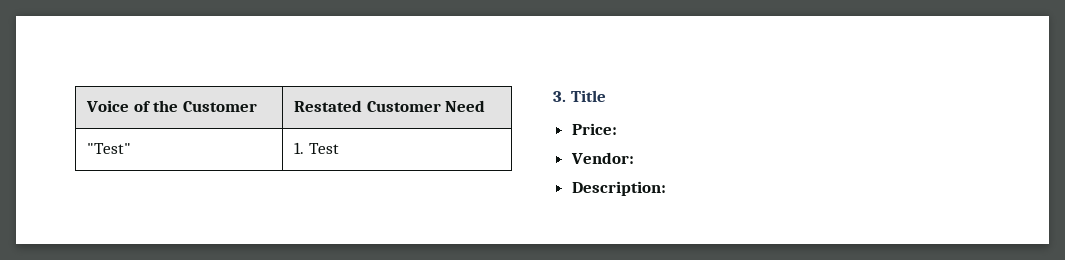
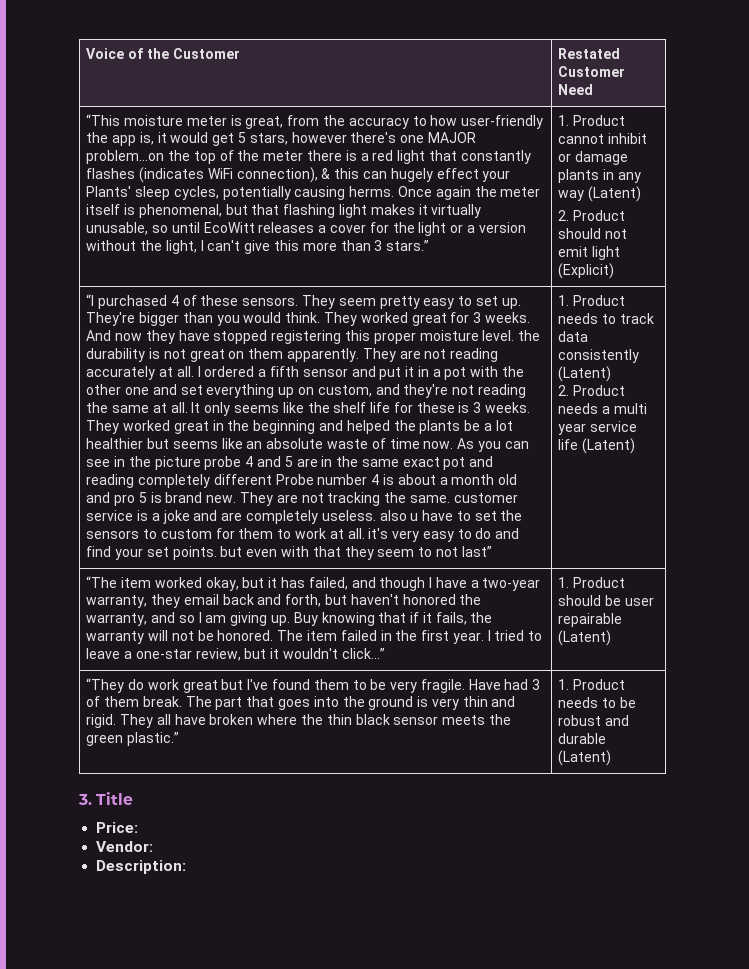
- "Test" | 1. Test
+ “This moisture meter is great, from the accuracy to how user-friendly the app is, it would get 5 stars, however there's one MAJOR problem...on the top of the meter there is a red light that constantly flashes (indicates WiFi connection), & this can hugely effect your Plants' sleep cycles, potentially causing herms. Once again the meter itself is phenomenal, but that flashing light makes it virtually unusable, so until EcoWitt releases a cover for the light or a version without the light, I can't give this more than 3 stars.” | 1. Product cannot inhibit or damage plants in any way (Latent)
+ 2. Product should not emit light (Explicit)
+ “I purchased 4 of these sensors. They seem pretty easy to set up. They're bigger than you would think. They worked great for 3 weeks. And now they have stopped registering this proper moisture level. the durability is not great on them apparently. They are not reading accurately at all. I ordered a fifth sensor and put it in a pot with the other one and set everything up on custom, and they're not reading the same at all. It only seems like the shelf life for these is 3 weeks. They worked great in the beginning and helped the plants be a lot healthier but seems like an absolute waste of time now. As you can see in the picture probe 4 and 5 are in the same exact pot and reading completely different Probe number 4 is about a month old and pro 5 is brand new. They are not tracking the same. customer service is a joke and are completely useless. also u have to set the sensors to custom for them to work at all. it's very easy to do and find your set points. but even with that they seem to not last” | 1. Product needs to track data consistently (Latent)
+ 2. Product needs a multi year service life (Latent)
+ “The item worked okay, but it has failed, and though I have a two-year warranty, they email back and forth, but haven't honored the warranty, and so I am giving up. Buy knowing that if it fails, the warranty will not be honored. The item failed in the first year. I tried to leave a one-star review, but it wouldn't click...” | 1. Product should be user repairable (Latent)
+ “They do work great but I've found them to be very fragile. Have had 3 of them break. The part that goes into the ground is very thin and rigid. They all have broken where the thin black sensor meets the green plastic.” | 1. Product needs to be robust and durable (Latent)

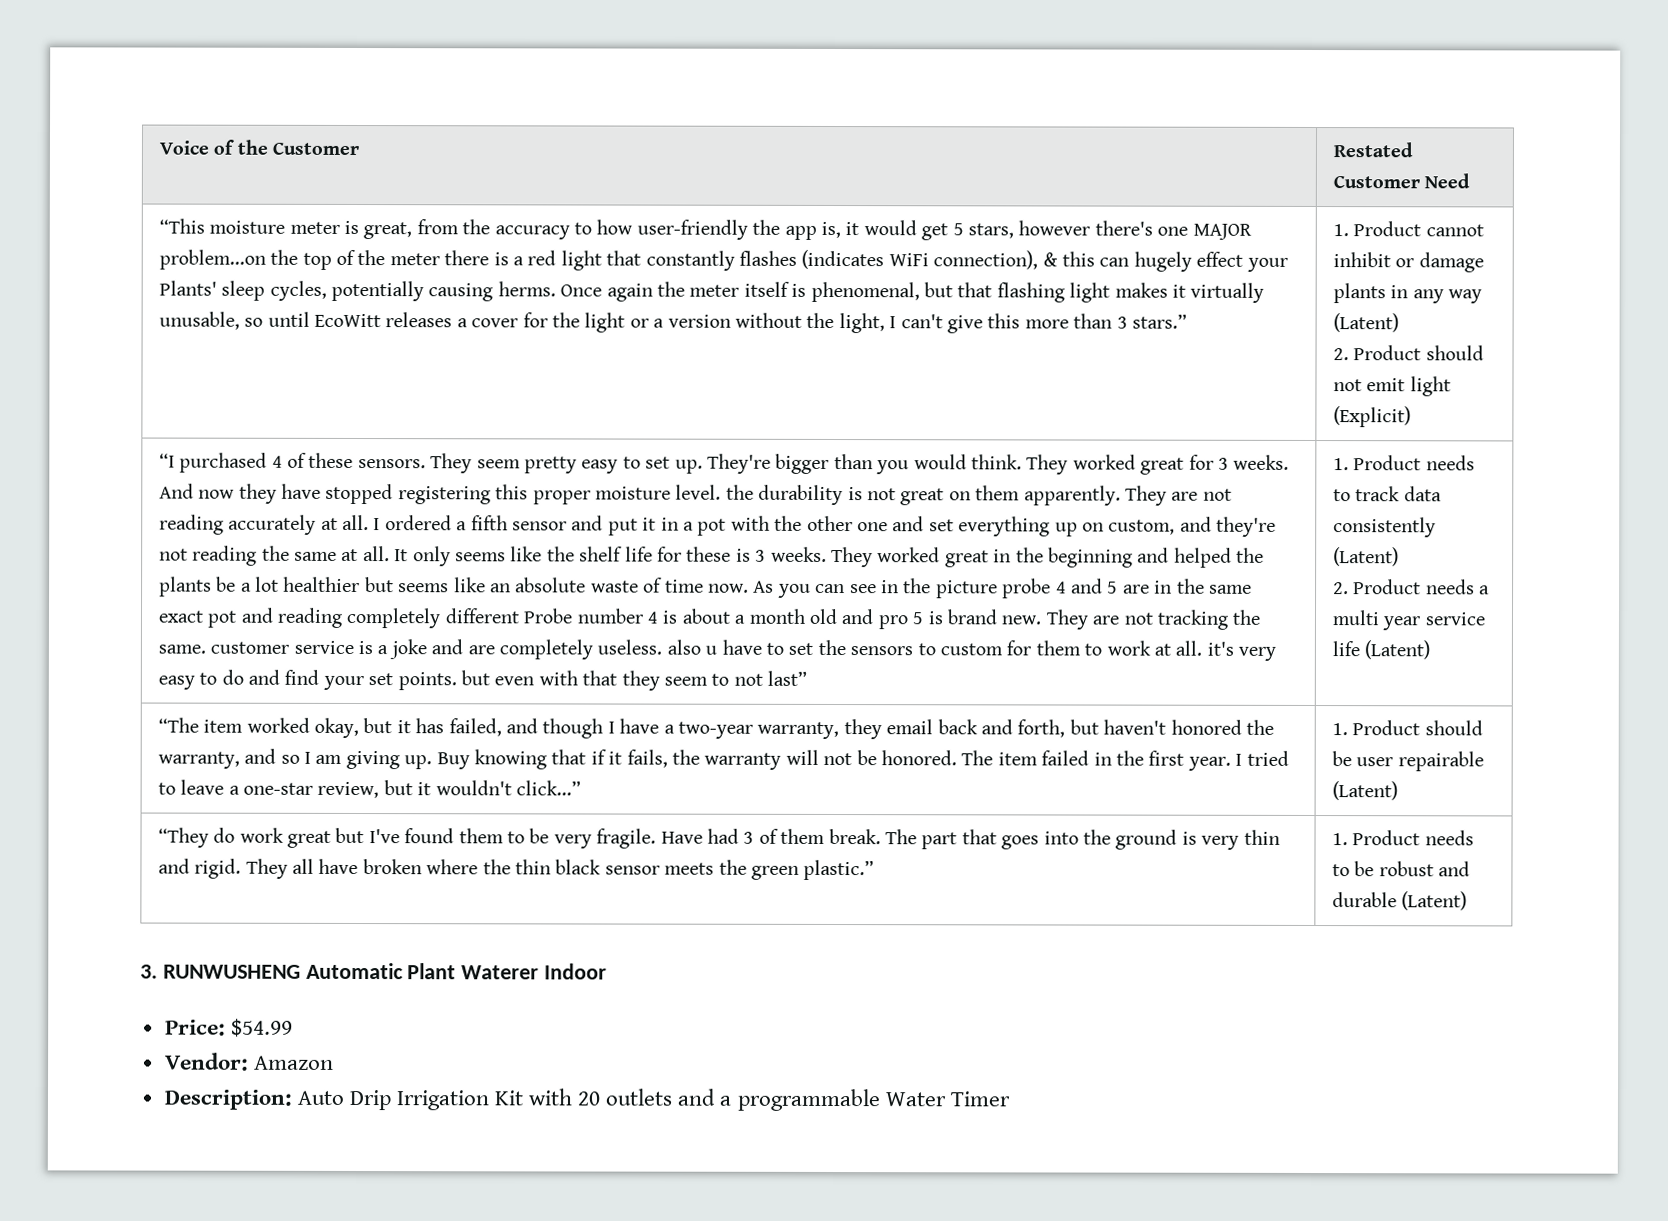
- 3. Title
+ 3. RUNWUSHENG Automatic Plant Waterer Indoor
- Price:
+ Price: $54.99
- Vendor:
+ Vendor: Amazon
- Description:
+ Description: Auto Drip Irrigation Kit with 20 outlets and a programmable Water Timer

